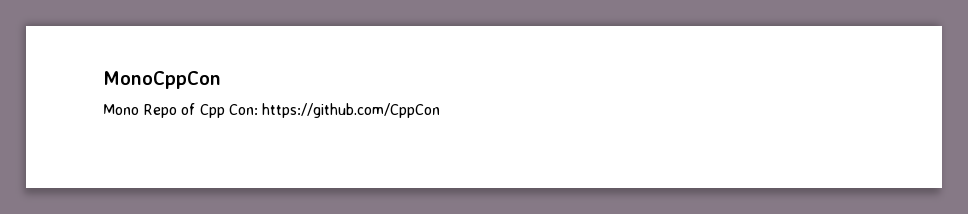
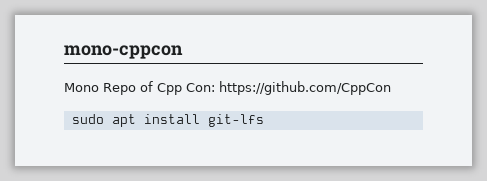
- MonoCppCon
+ mono-cppcon
+ sudo apt install git-lfs

